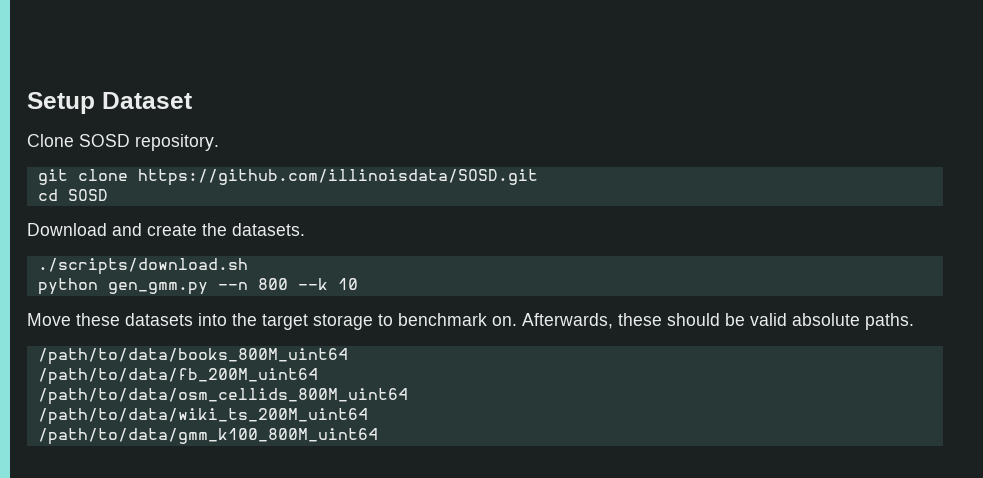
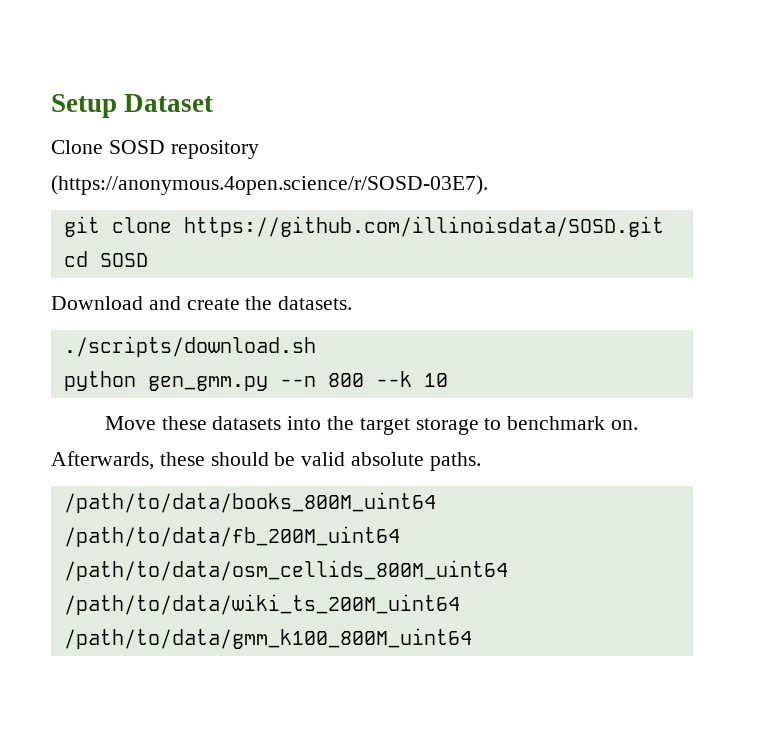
- Clone SOSD repository.
+ Clone SOSD repository (https://anonymous.4open.science/r/SOSD-03E7).

